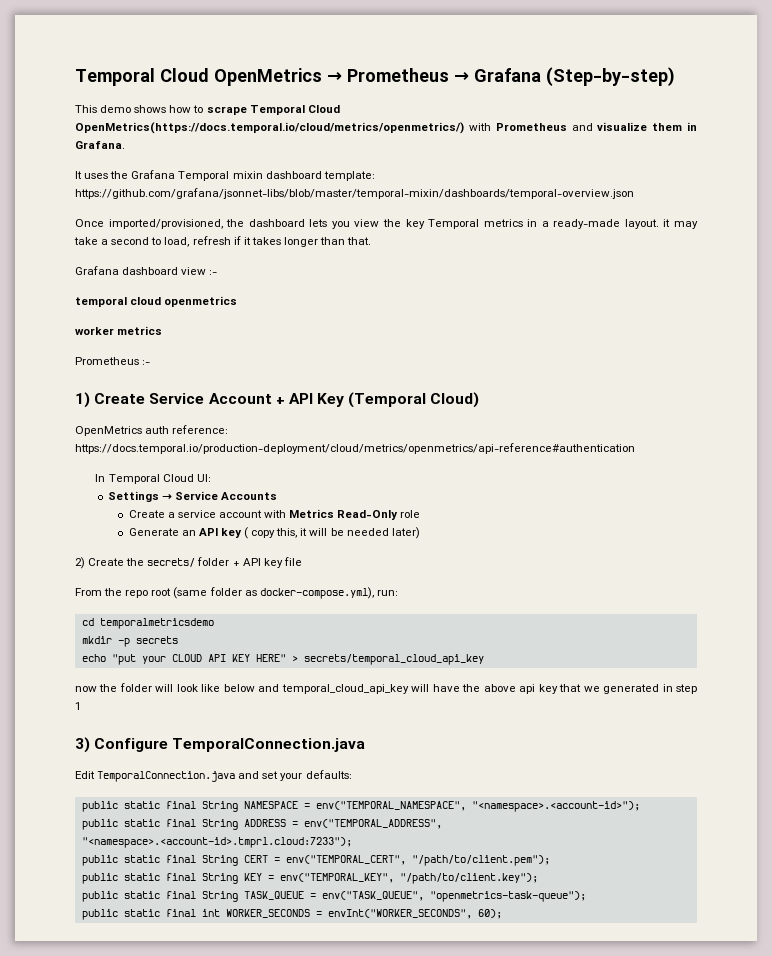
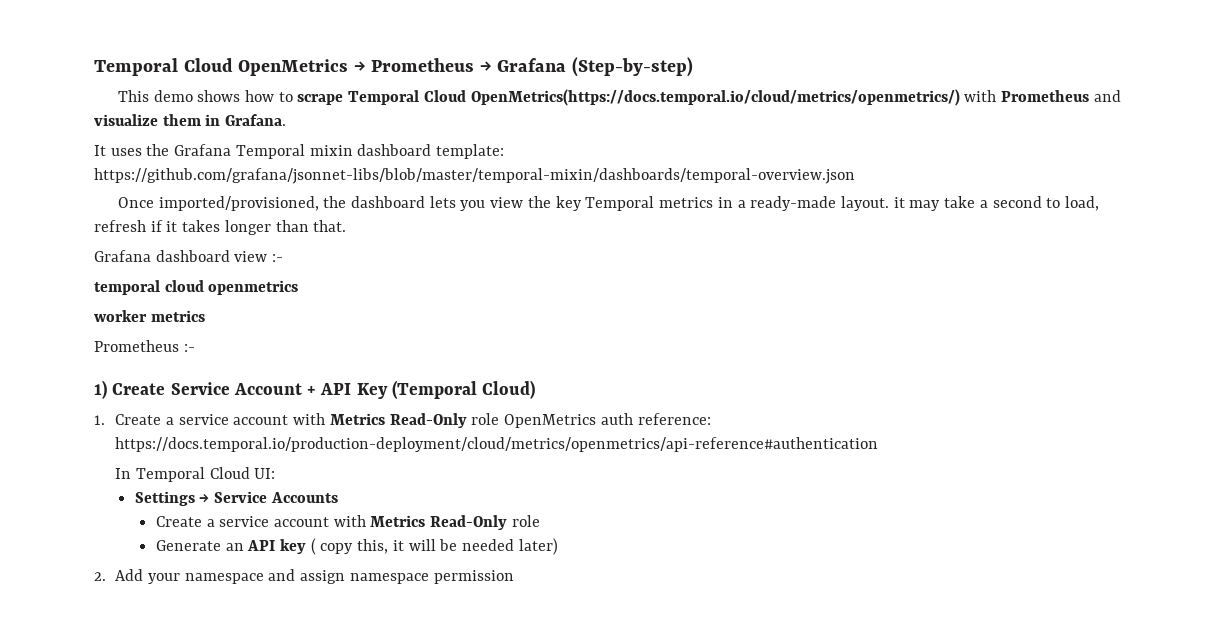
- OpenMetrics auth reference: https://docs.temporal.io/production-deployment/cloud/metrics/openmetrics/api-reference#authentication
+ 1. Create a service account with Metrics Read-Only role OpenMetrics auth reference: https://docs.temporal.io/production-deployment/cloud/metrics/openmetrics/api-reference#authentication
- 2) Create the secrets/ folder + API key file
- From the repo root (same folder as docker-compose.yml), run:
- cd temporalmetricsdemo
- mkdir -p secrets
- echo "put your CLOUD API KEY HERE" > secrets/temporal_cloud_api_key
- now the folder will look like below and temporal_cloud_api_key will have the above api key that we generated in step 1
- 3) Configure TemporalConnection.java
- Edit TemporalConnection.java and set your defaults:
- public static final String NAMESPACE = env("TEMPORAL_NAMESPACE", "<namespace>.<account-id>");
- public static final String ADDRESS = env("TEMPORAL_ADDRESS", "<namespace>.<account-id>.tmprl.cloud:7233");
- public static final String CERT = env("TEMPORAL_CERT", "/path/to/client.pem");
- public static final String KEY = env("TEMPORAL_KEY", "/path/to/client.key");
- public static final String TASK_QUEUE = env("TASK_QUEUE", "openmetrics-task-queue");
- public static final int WORKER_SECONDS = envInt("WORKER_SECONDS", 60);
+ 2. Add your namespace and assign namespace permission

